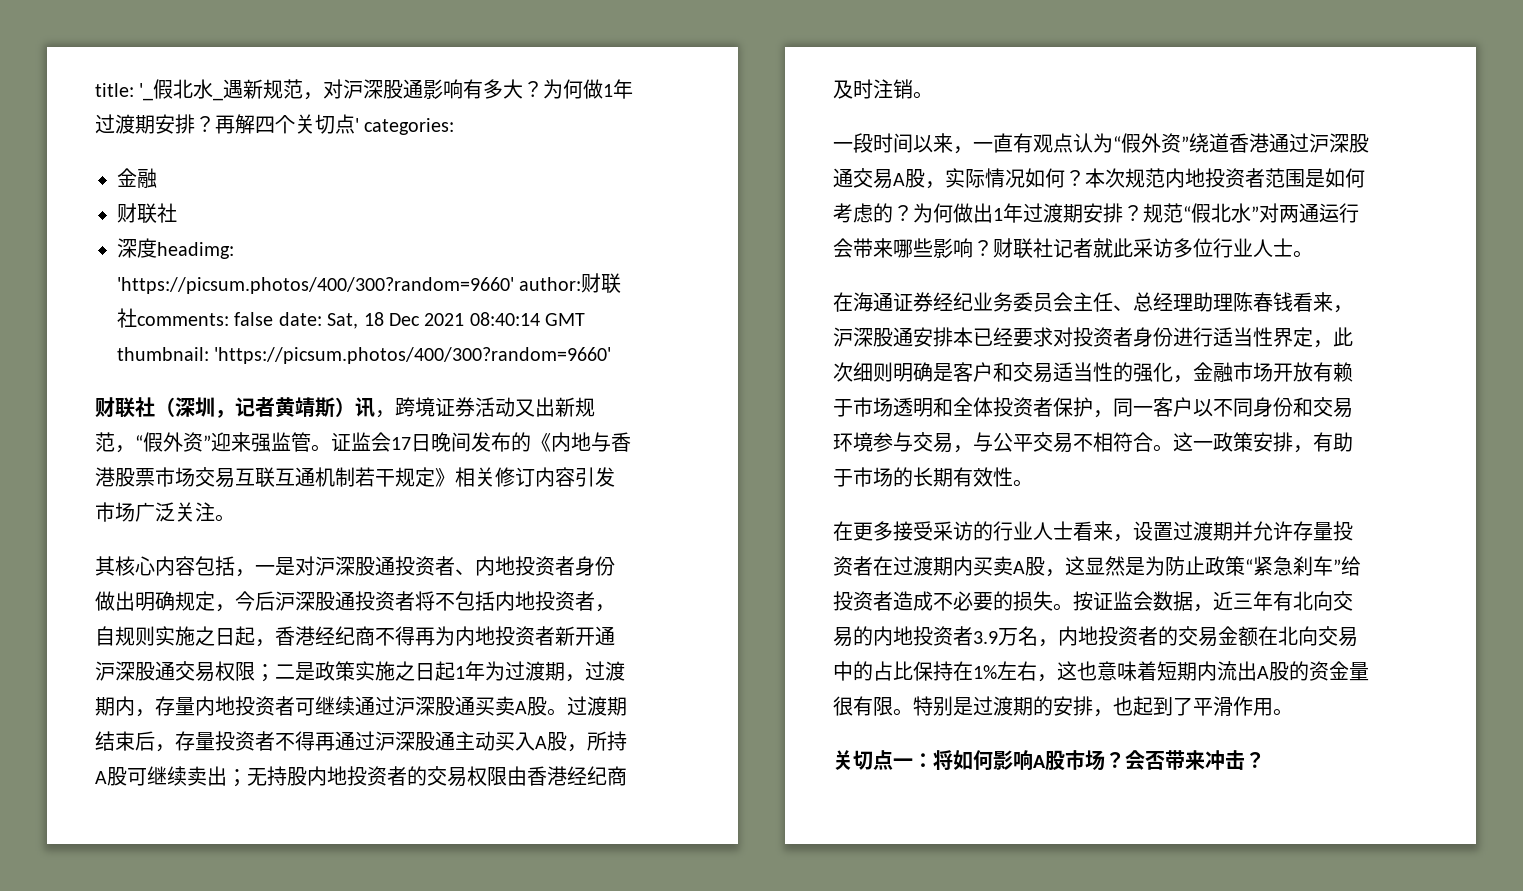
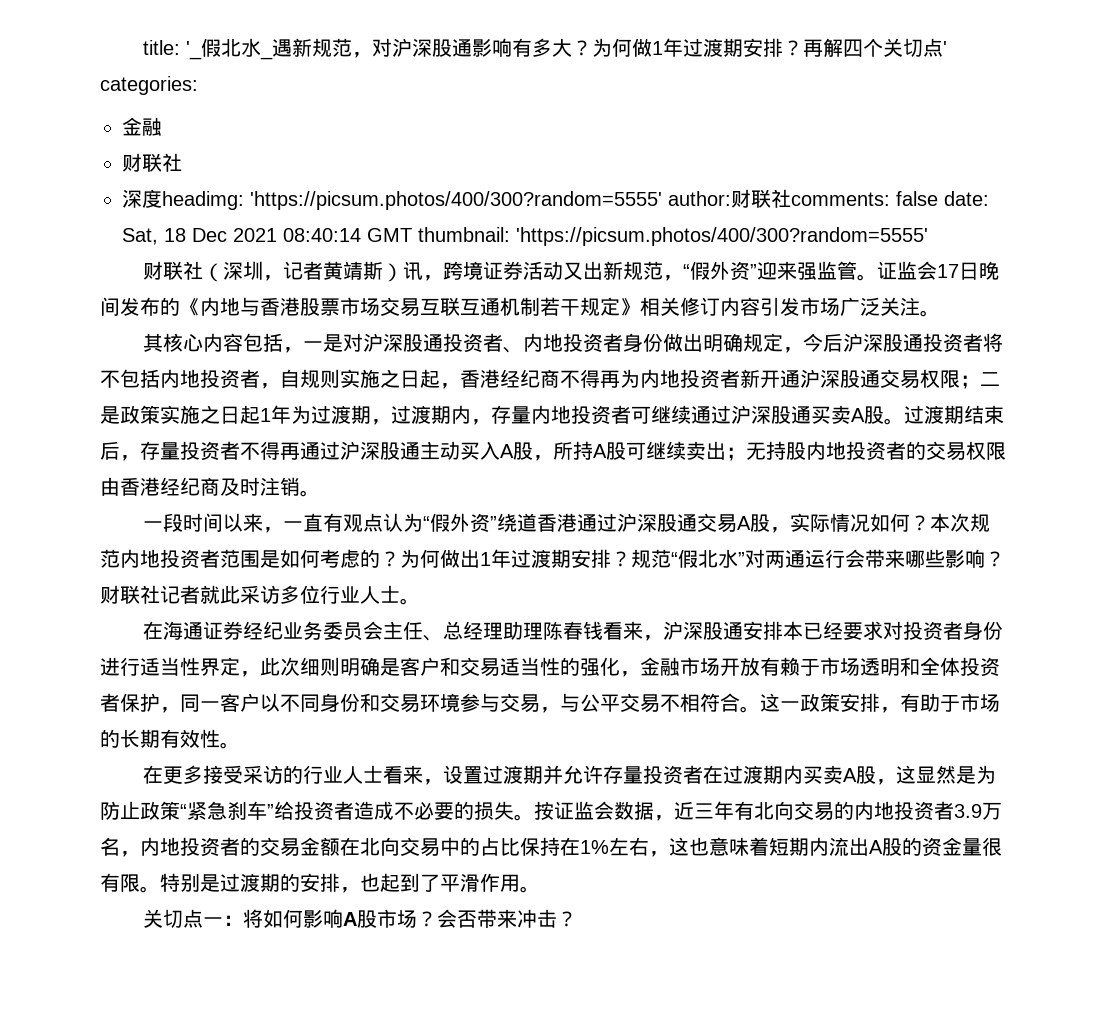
- 深度headimg: 'https://picsum.photos/400/300?random=9660' author:财联社comments: false date: Sat, 18 Dec 2021 08:40:14 GMT thumbnail: 'https://picsum.photos/400/300?random=9660'
+ 深度headimg: 'https://picsum.photos/400/300?random=5555' author:财联社comments: false date: Sat, 18 Dec 2021 08:40:14 GMT thumbnail: 'https://picsum.photos/400/300?random=5555'

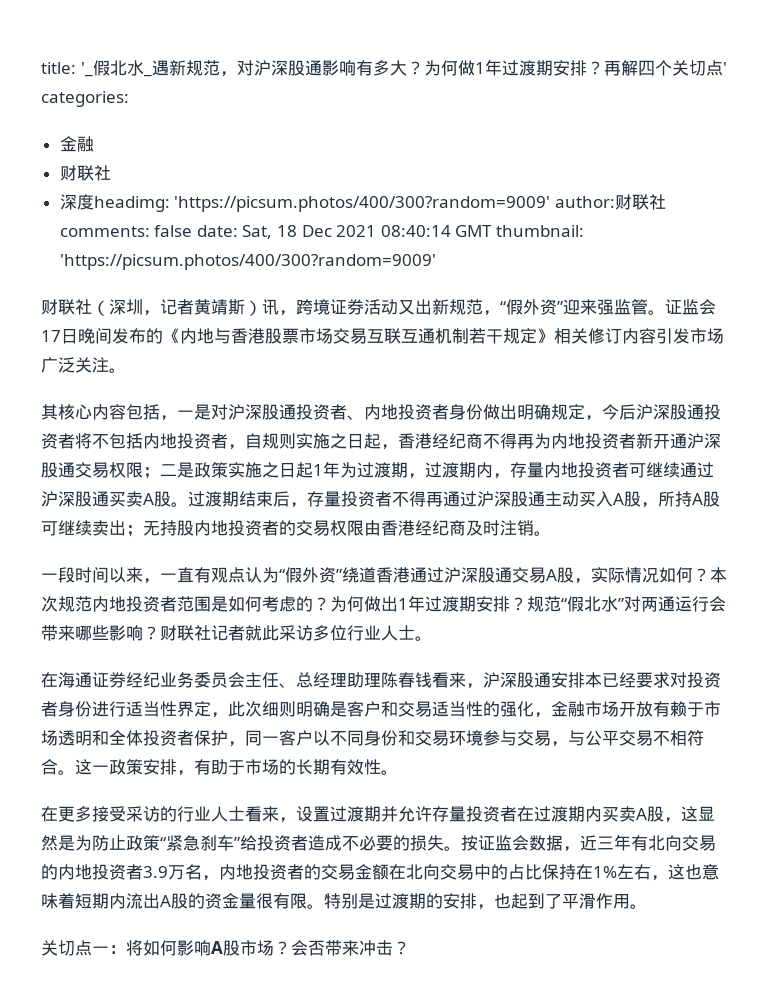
- 深度headimg: 'https://picsum.photos/400/300?random=5555' author:财联社comments: false date: Sat, 18 Dec 2021 08:40:14 GMT thumbnail: 'https://picsum.photos/400/300?random=5555'
+ 深度headimg: 'https://picsum.photos/400/300?random=9009' author:财联社comments: false date: Sat, 18 Dec 2021 08:40:14 GMT thumbnail: 'https://picsum.photos/400/300?random=9009'

